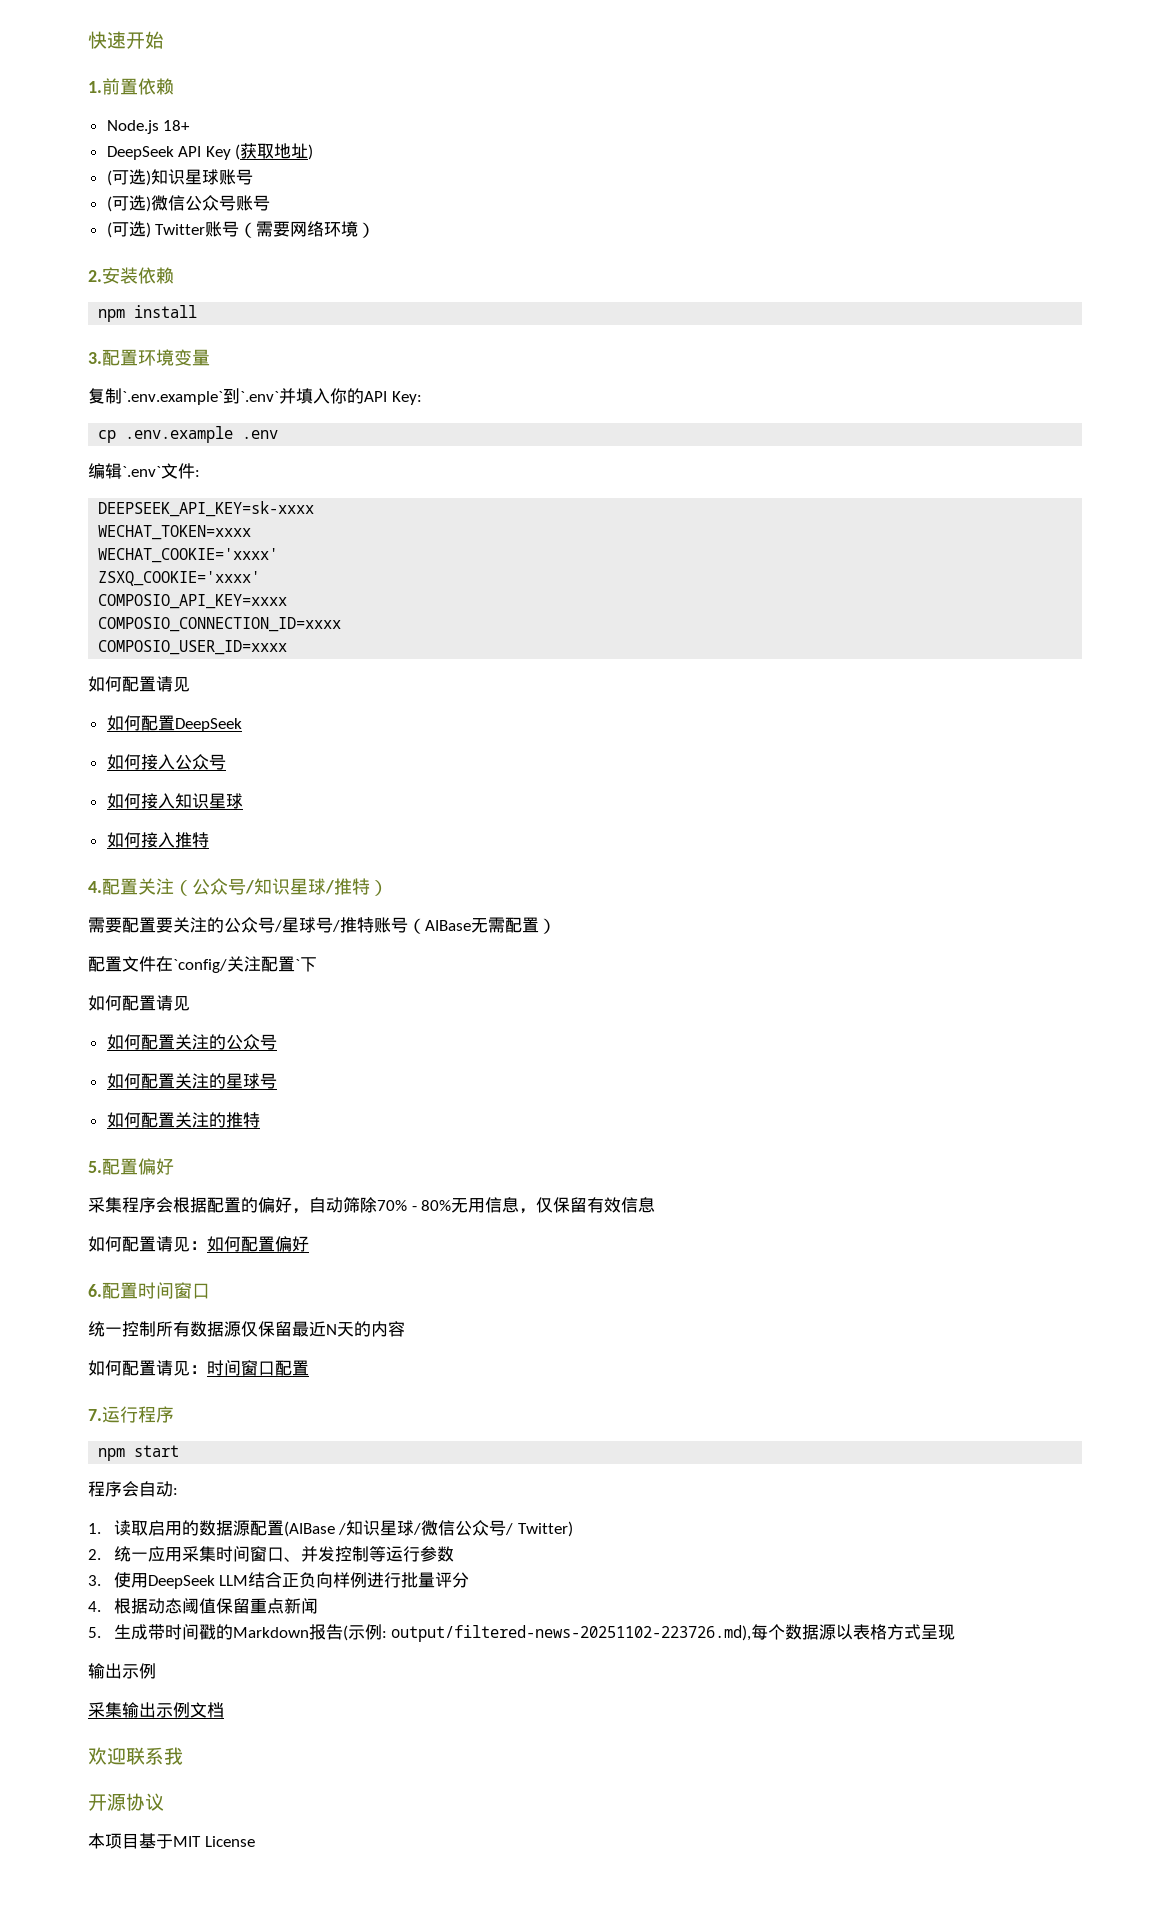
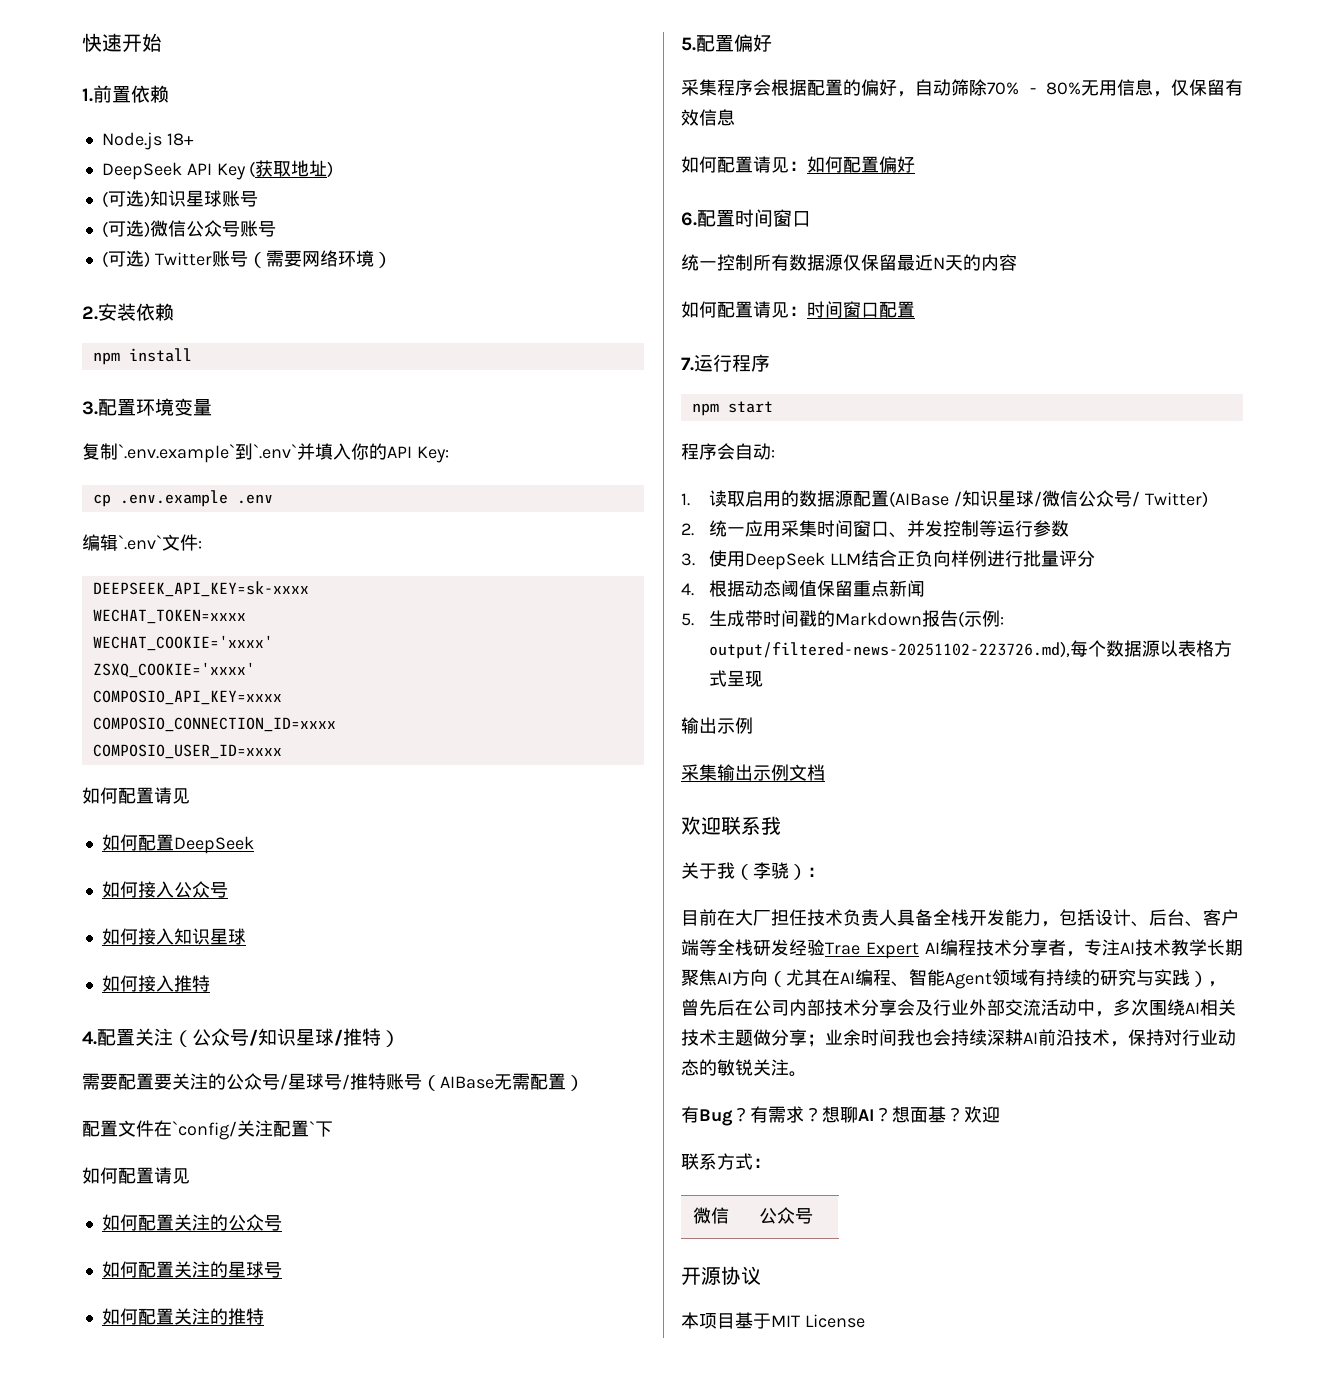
+ 关于我（李骁）：
+ 目前在大厂担任技术负责人具备全栈开发能力，包括设计、后台、客户端等全栈研发经验Trae Expert AI编程技术分享者，专注AI技术教学长期聚焦AI方向（尤其在AI编程、智能Agent领域有持续的研究与实践），曾先后在公司内部技术分享会及行业外部交流活动中，多次围绕AI相关技术主题做分享；业余时间我也会持续深耕AI前沿技术，保持对行业动态的敏锐关注。
+ 有Bug？有需求？想聊AI？想面基？欢迎
+ 联系方式：
+ 微信 | 公众号

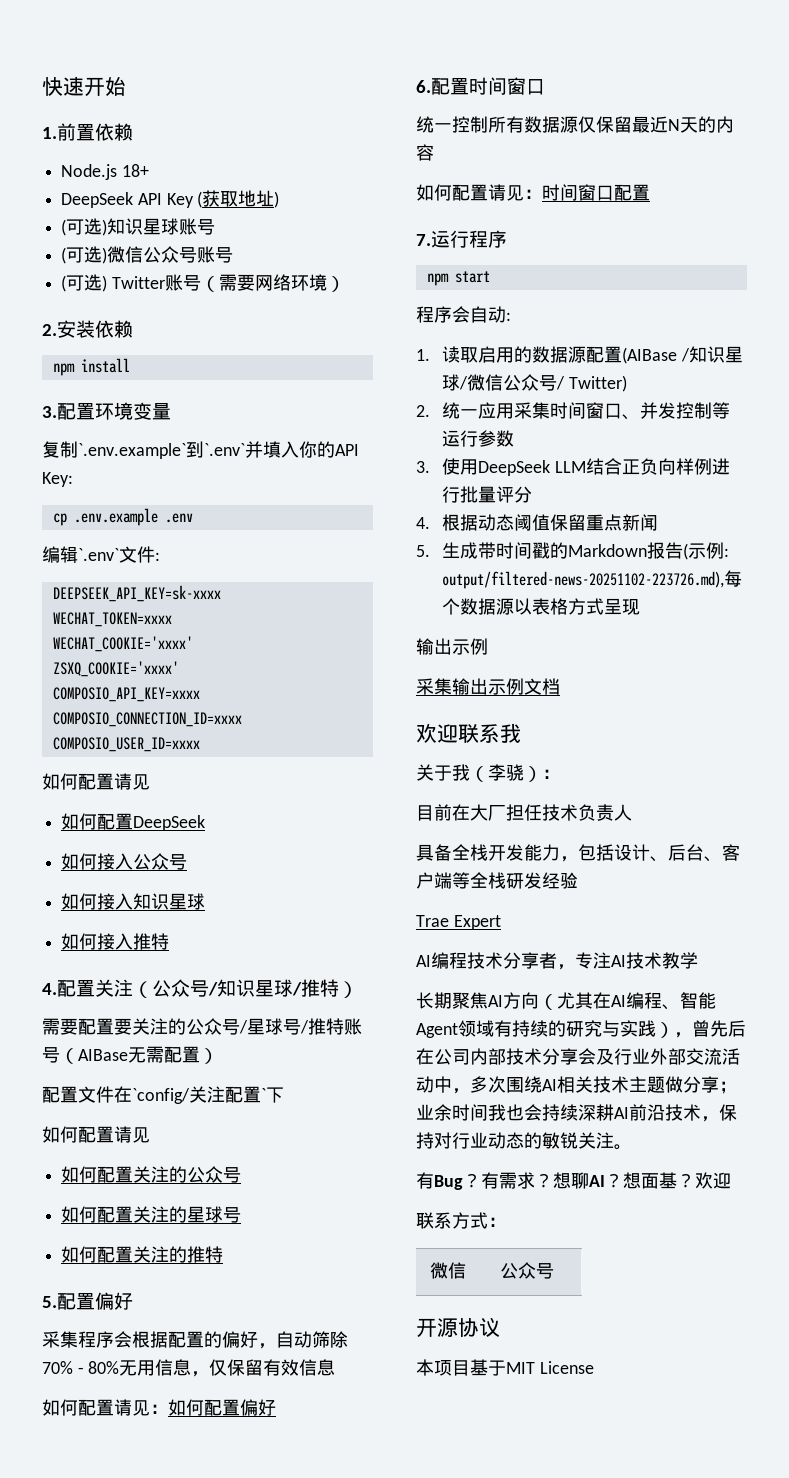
- 目前在大厂担任技术负责人具备全栈开发能力，包括设计、后台、客户端等全栈研发经验Trae Expert AI编程技术分享者，专注AI技术教学长期聚焦AI方向（尤其在AI编程、智能Agent领域有持续的研究与实践），曾先后在公司内部技术分享会及行业外部交流活动中，多次围绕AI相关技术主题做分享；
+ 目前在大厂担任技术负责人
+ 具备全栈开发能力，包括设计、后台、客户端等全栈研发经验
+ Trae Expert
+ AI编程技术分享者，专注AI技术教学
+ 长期聚焦AI方向（尤其在AI编程、智能Agent领域有持续的研究与实践），曾先后在公司内部技术分享会及行业外部交流活动中，多次围绕AI相关技术主题做分享；

